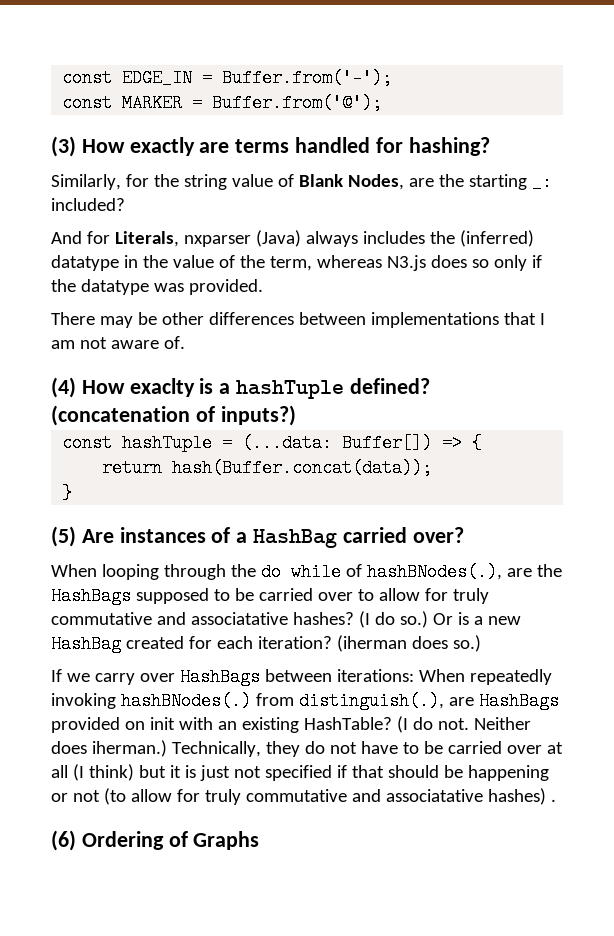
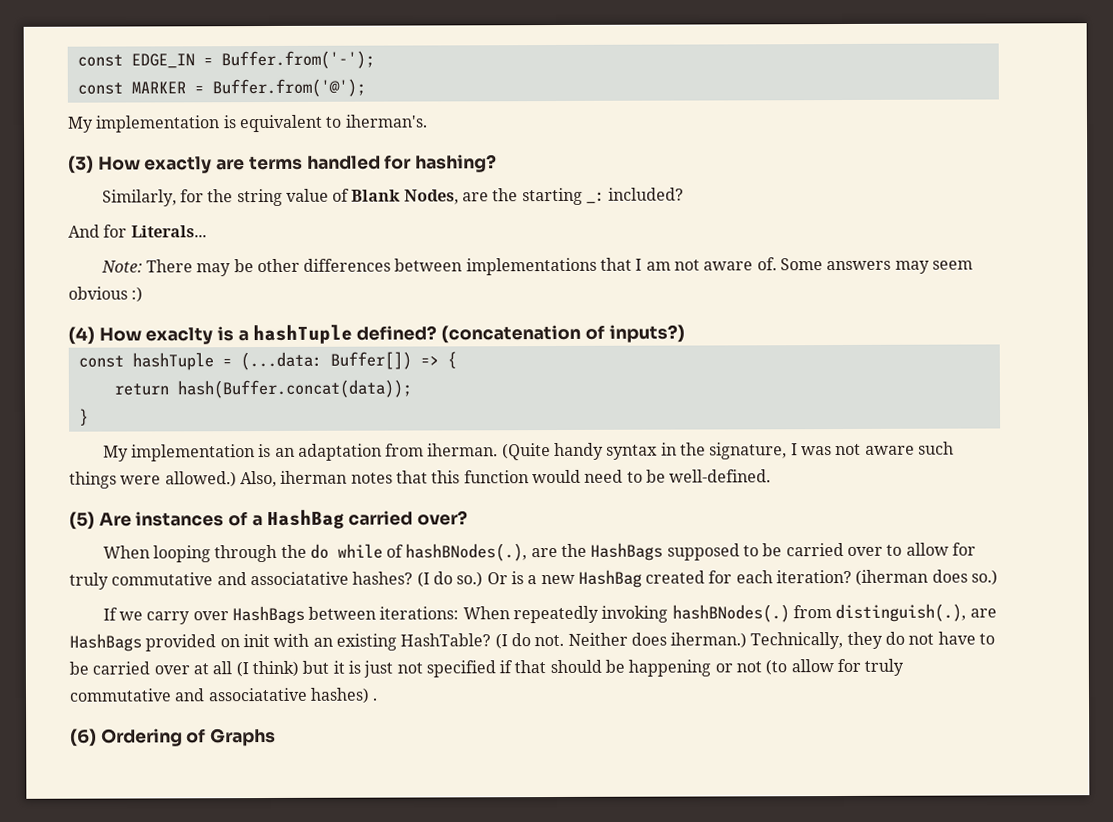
+ My implementation is equivalent to iherman's.
- And for Literals, nxparser (Java) always includes the (inferred) datatype in the value of the term, whereas N3.js does so only if the datatype was provided.
- There may be other differences between implementations that I am not aware of.
+ And for Literals...
+ Note: There may be other differences between implementations that I am not aware of. Some answers may seem obvious :)
+ My implementation is an adaptation from iherman. (Quite handy syntax in the signature, I was not aware such things were allowed.) Also, iherman notes that this function would need to be well-defined.

